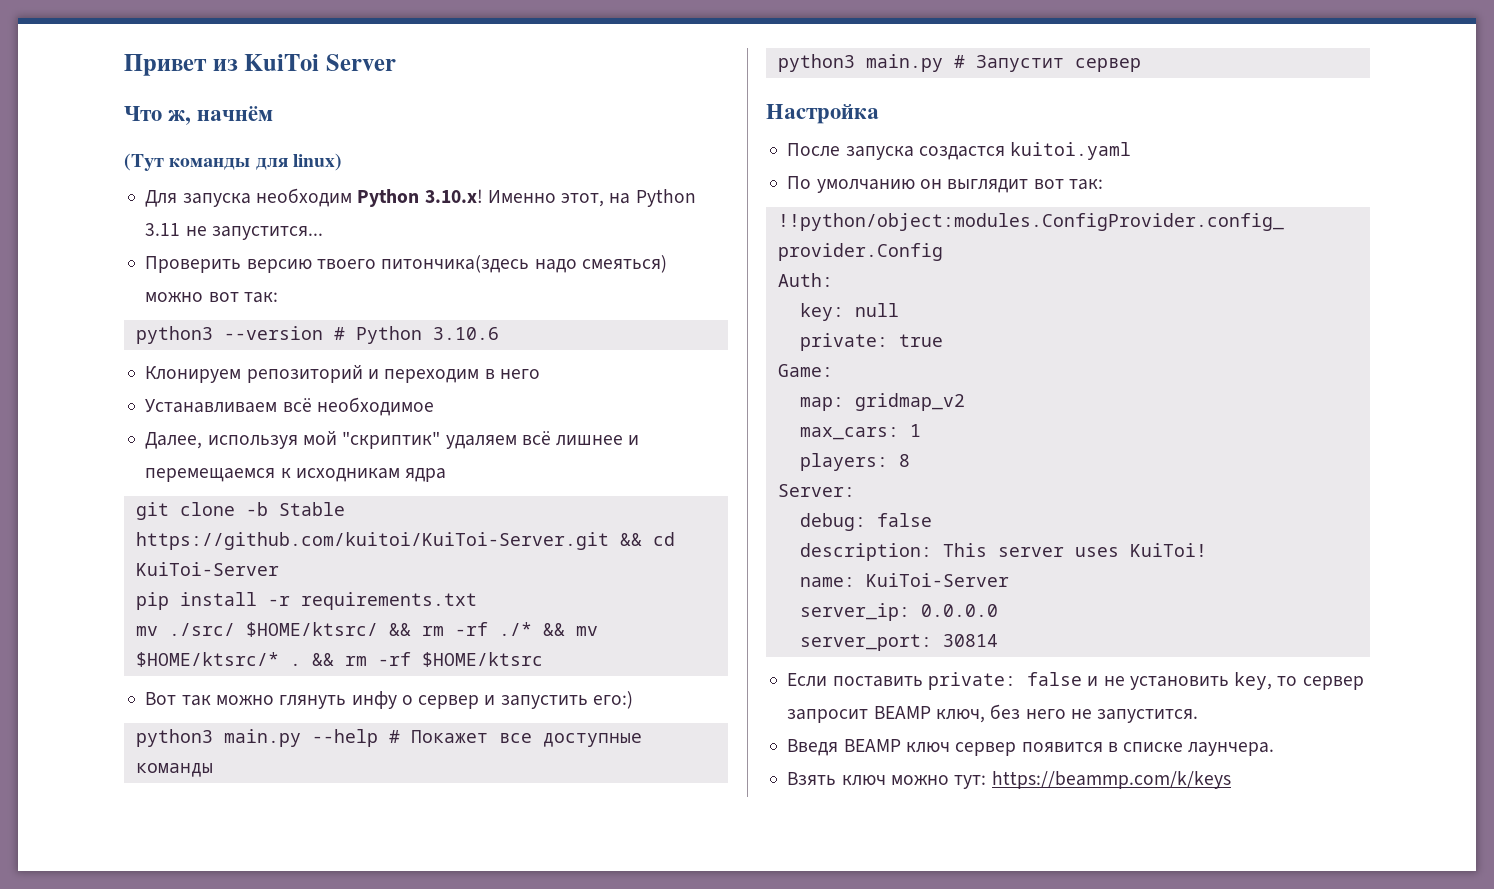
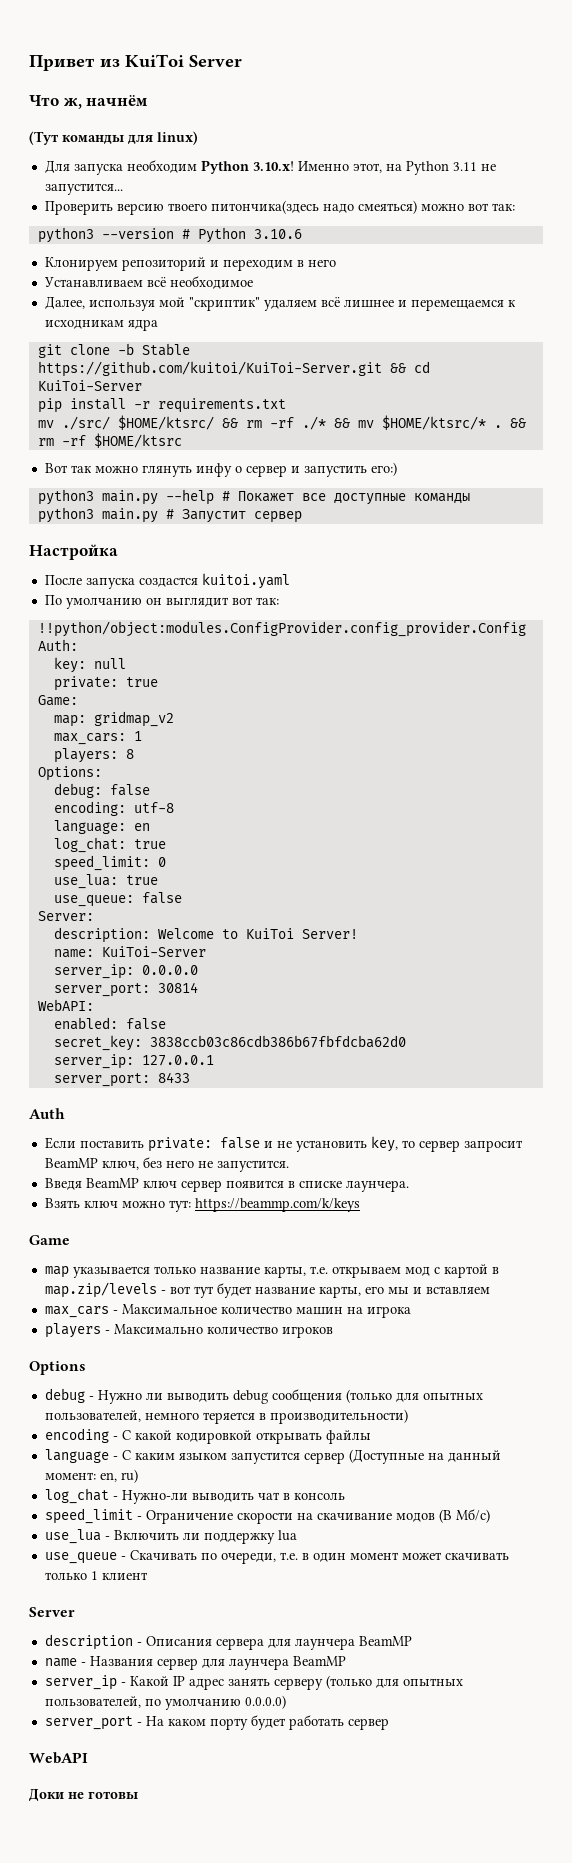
- Server:
+ Options:
- description: This server uses KuiToi!
+ encoding: utf-8
+ language: en
+ log_chat: true
+ speed_limit: 0
+ use_lua: true
+ use_queue: false
+ Server:
+ description: Welcome to KuiToi Server!
+ WebAPI:
+ enabled: false
+ secret_key: 3838ccb03c86cdb386b67fbfdcba62d0
+ server_ip: 127.0.0.1
+ server_port: 8433
+ Auth
- Если поставить private: false и не установить key, то сервер запросит BEAMP ключ, без него не запустится.
+ Если поставить private: false и не установить key, то сервер запросит BeamMP ключ, без него не запустится.
- Введя BEAMP ключ сервер появится в списке лаунчера.
+ Введя BeamMP ключ сервер появится в списке лаунчера.
+ Game
+ map указывается только название карты, т.е. открываем мод с картой в map.zip/levels - вот тут будет название карты, его мы и вставляем
+ max_cars - Максимальное количество машин на игрока
+ players - Максимально количество игроков
+ Options
+ debug - Нужно ли выводить debug сообщения (только для опытных пользователей, немного теряется в производительности)
+ encoding - С какой кодировкой открывать файлы
+ language - С каким языком запустится сервер (Доступные на данный момент: en, ru)
+ log_chat - Нужно-ли выводить чат в консоль
+ speed_limit - Ограничение скорости на скачивание модов (В Мб/с)
+ use_lua - Включить ли поддержку lua
+ use_queue - Скачивать по очереди, т.е. в один момент может скачивать только 1 клиент
+ Server
+ description - Описания сервера для лаунчера BeamMP
+ name - Названия сервер для лаунчера BeamMP
+ server_ip - Какой IP адрес занять серверу (только для опытных пользователей, по умолчанию 0.0.0.0)
+ server_port - На каком порту будет работать сервер
+ WebAPI
+ Доки не готовы

